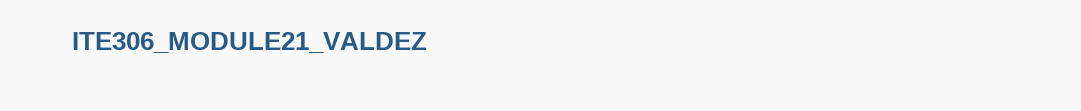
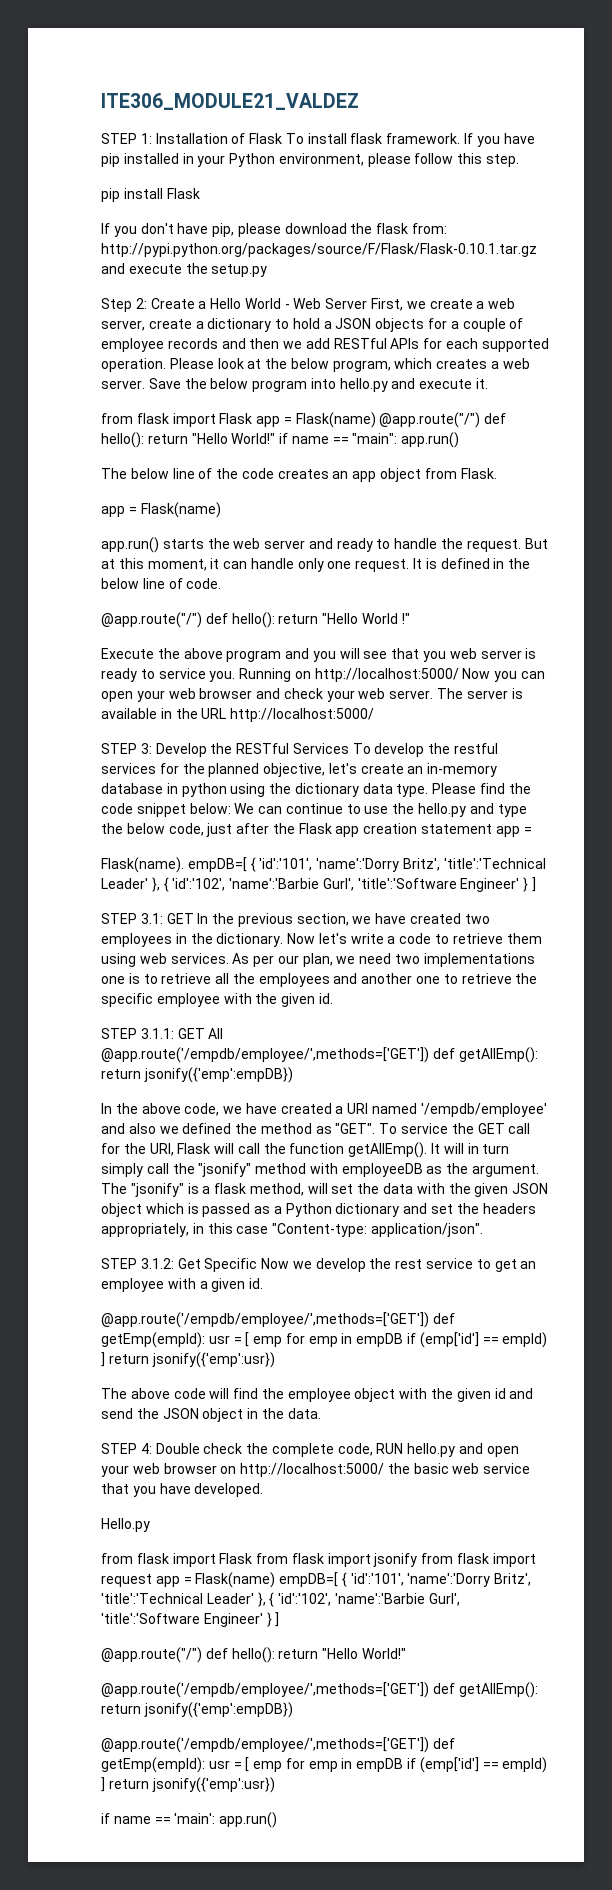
+ STEP 1: Installation of Flask To install flask framework. If you have pip installed in your Python environment, please follow this step.
+ pip install Flask
+ If you don't have pip, please download the flask from: http://pypi.python.org/packages/source/F/Flask/Flask-0.10.1.tar.gz and execute the setup.py
+ Step 2: Create a Hello World - Web Server First, we create a web server, create a dictionary to hold a JSON objects for a couple of employee records and then we add RESTful APIs for each supported operation. Please look at the below program, which creates a web server. Save the below program into hello.py and execute it.
+ from flask import Flask app = Flask(name) @app.route("/") def hello(): return "Hello World!" if name == "main": app.run()
+ The below line of the code creates an app object from Flask.
+ app = Flask(name)
+ app.run() starts the web server and ready to handle the request. But at this moment, it can handle only one request. It is defined in the below line of code.
+ @app.route("/") def hello(): return "Hello World !"
+ Execute the above program and you will see that you web server is ready to service you. Running on http://localhost:5000/ Now you can open your web browser and check your web server. The server is available in the URL http://localhost:5000/
+ STEP 3: Develop the RESTful Services To develop the restful services for the planned objective, let's create an in-memory database in python using the dictionary data type. Please find the code snippet below: We can continue to use the hello.py and type the below code, just after the Flask app creation statement app =
+ Flask(name). empDB=[ { 'id':'101', 'name':'Dorry Britz', 'title':'Technical Leader' }, { 'id':'102', 'name':'Barbie Gurl', 'title':'Software Engineer' } ]
+ STEP 3.1: GET In the previous section, we have created two employees in the dictionary. Now let's write a code to retrieve them using web services. As per our plan, we need two implementations one is to retrieve all the employees and another one to retrieve the specific employee with the given id.
+ STEP 3.1.1: GET All @app.route('/empdb/employee/',methods=['GET']) def getAllEmp(): return jsonify({'emp':empDB})
+ In the above code, we have created a URI named '/empdb/employee' and also we defined the method as "GET". To service the GET call for the URI, Flask will call the function getAllEmp(). It will in turn simply call the "jsonify" method with employeeDB as the argument. The "jsonify" is a flask method, will set the data with the given JSON object which is passed as a Python dictionary and set the headers appropriately, in this case "Content-type: application/json".
+ STEP 3.1.2: Get Specific Now we develop the rest service to get an employee with a given id.
+ @app.route('/empdb/employee/',methods=['GET']) def getEmp(empId): usr = [ emp for emp in empDB if (emp['id'] == empId) ] return jsonify({'emp':usr})
+ The above code will find the employee object with the given id and send the JSON object in the data.
+ STEP 4: Double check the complete code, RUN hello.py and open your web browser on http://localhost:5000/ the basic web service that you have developed.
+ Hello.py
+ from flask import Flask from flask import jsonify from flask import request app = Flask(name) empDB=[ { 'id':'101', 'name':'Dorry Britz', 'title':'Technical Leader' }, { 'id':'102', 'name':'Barbie Gurl', 'title':'Software Engineer' } ]
+ @app.route("/") def hello(): return "Hello World!"
+ @app.route('/empdb/employee/',methods=['GET']) def getAllEmp(): return jsonify({'emp':empDB})
+ @app.route('/empdb/employee/',methods=['GET']) def getEmp(empId): usr = [ emp for emp in empDB if (emp['id'] == empId) ] return jsonify({'emp':usr})
+ if name == 'main': app.run()

